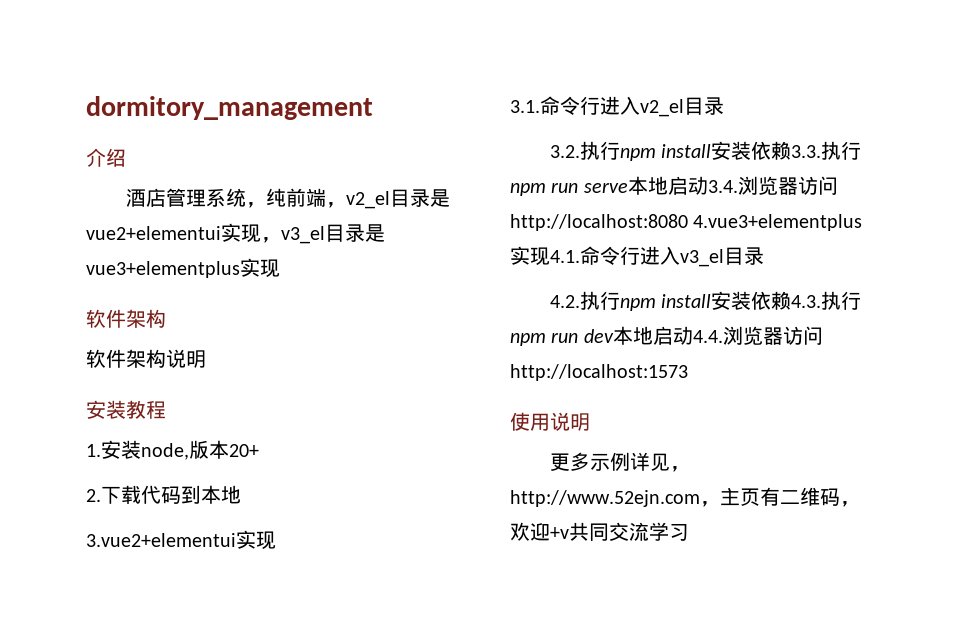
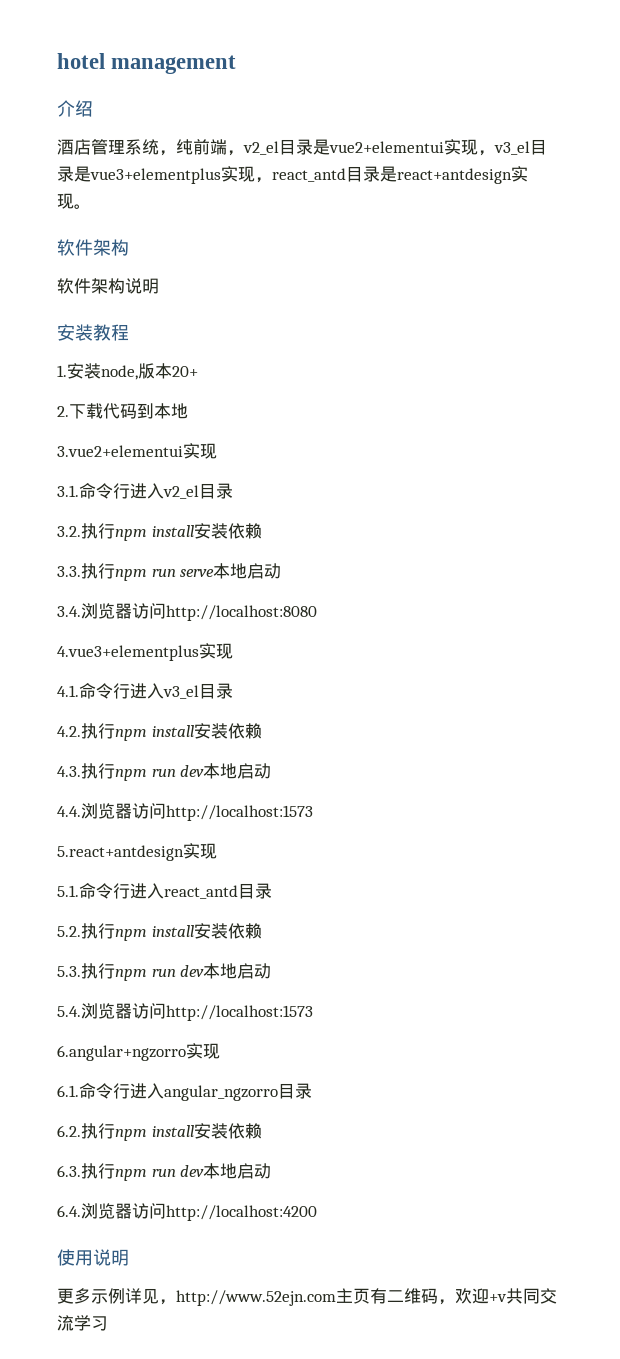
- dormitory_management
+ hotel management
- 酒店管理系统，纯前端，v2_el目录是vue2+elementui实现，v3_el目录是vue3+elementplus实现
+ 酒店管理系统，纯前端，v2_el目录是vue2+elementui实现，v3_el目录是vue3+elementplus实现，react_antd目录是react+antdesign实现。
- 3.2.执行npm install安装依赖3.3.执行npm run serve本地启动3.4.浏览器访问http://localhost:8080 4.vue3+elementplus实现4.1.命令行进入v3_el目录
+ 3.2.执行npm install安装依赖
+ 3.3.执行npm run serve本地启动
+ 3.4.浏览器访问http://localhost:8080
+ 4.vue3+elementplus实现
+ 4.1.命令行进入v3_el目录
- 4.2.执行npm install安装依赖4.3.执行npm run dev本地启动4.4.浏览器访问http://localhost:1573
+ 4.2.执行npm install安装依赖
+ 4.3.执行npm run dev本地启动
+ 4.4.浏览器访问http://localhost:1573
+ 5.react+antdesign实现
+ 5.1.命令行进入react_antd目录
+ 5.2.执行npm install安装依赖
+ 5.3.执行npm run dev本地启动
+ 5.4.浏览器访问http://localhost:1573
+ 6.angular+ngzorro实现
+ 6.1.命令行进入angular_ngzorro目录
+ 6.2.执行npm install安装依赖
+ 6.3.执行npm run dev本地启动
+ 6.4.浏览器访问http://localhost:4200
- 更多示例详见，http://www.52ejn.com，主页有二维码，欢迎+v共同交流学习
+ 更多示例详见，http://www.52ejn.com主页有二维码，欢迎+v共同交流学习

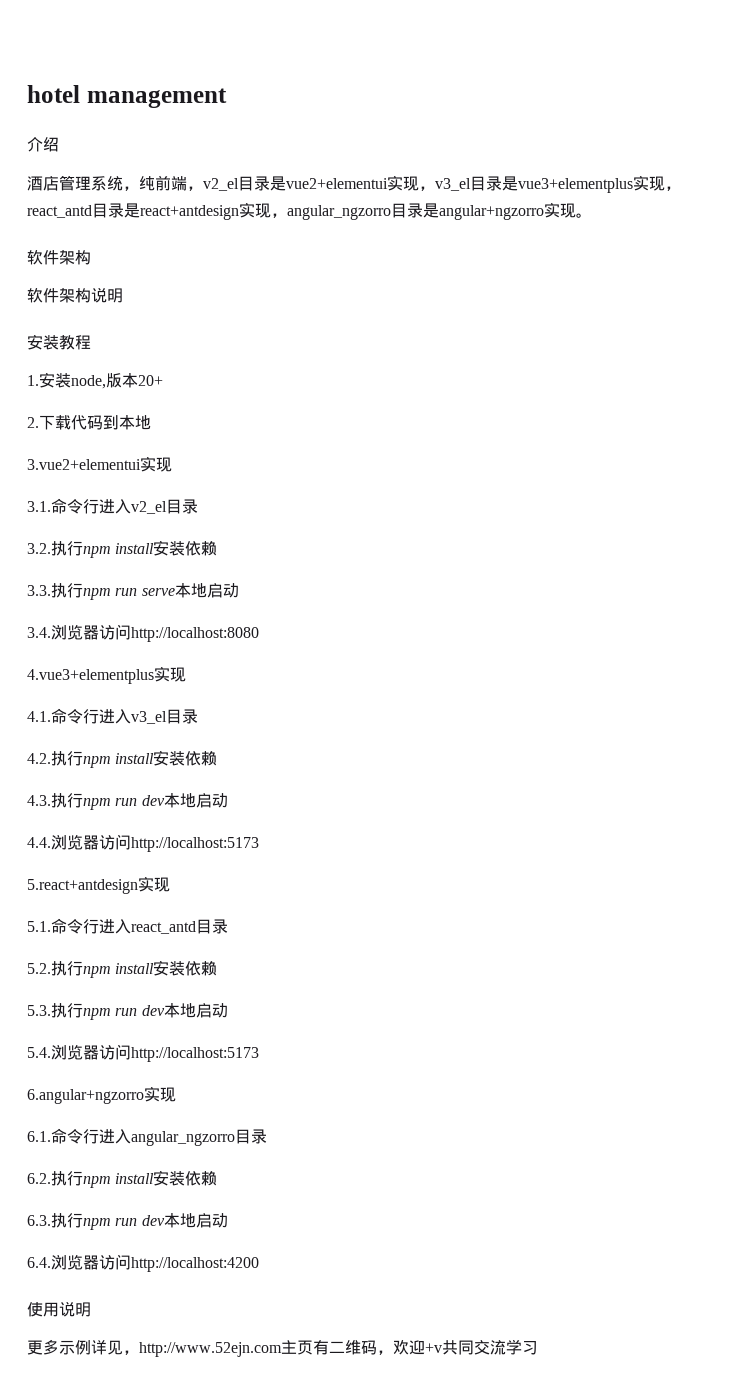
- 酒店管理系统，纯前端，v2_el目录是vue2+elementui实现，v3_el目录是vue3+elementplus实现，react_antd目录是react+antdesign实现。
+ 酒店管理系统，纯前端，v2_el目录是vue2+elementui实现，v3_el目录是vue3+elementplus实现，react_antd目录是react+antdesign实现，angular_ngzorro目录是angular+ngzorro实现。
- 4.4.浏览器访问http://localhost:1573
+ 4.4.浏览器访问http://localhost:5173
- 5.4.浏览器访问http://localhost:1573
+ 5.4.浏览器访问http://localhost:5173

